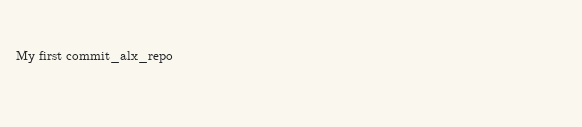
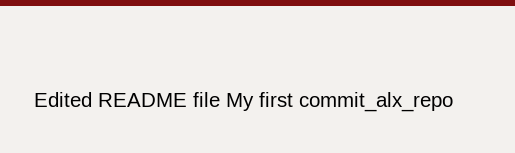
- My first commit_alx_repo
+ Edited README file My first commit_alx_repo

